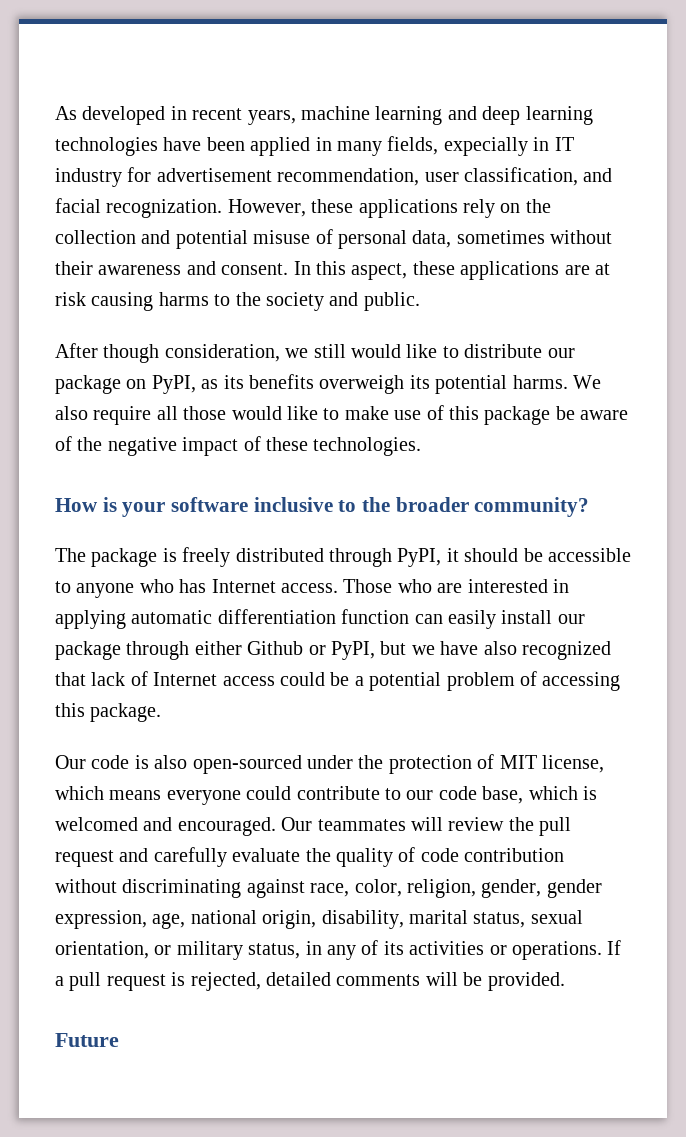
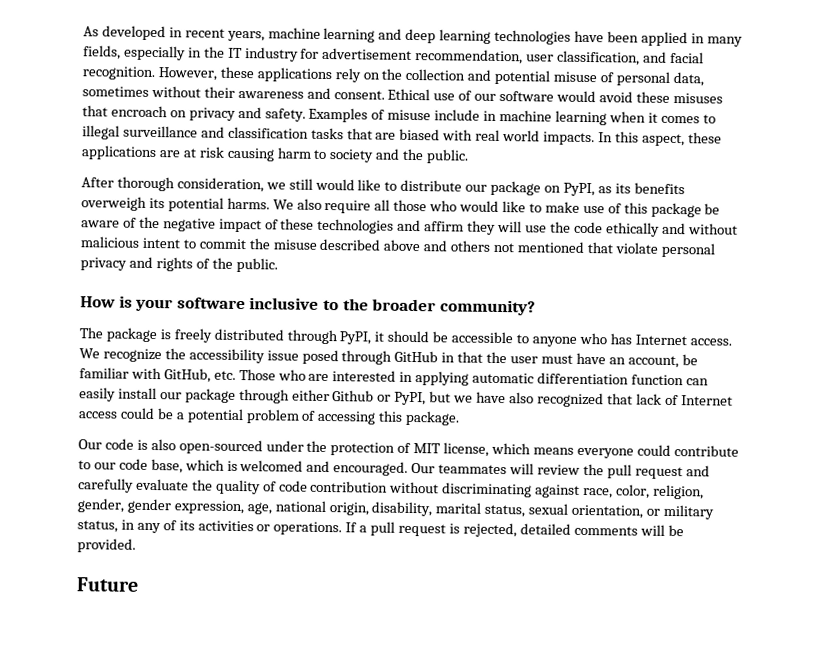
- As developed in recent years, machine learning and deep learning technologies have been applied in many fields, expecially in IT industry for advertisement recommendation, user classification, and facial recognization.
+ As developed in recent years, machine learning and deep learning technologies have been applied in many fields, especially in the IT industry for advertisement recommendation, user classification, and facial recognition.
+ Ethical use of our software would avoid these misuses that encroach on privacy and safety. Examples of misuse include in machine learning when it comes to illegal surveillance and classification tasks that are biased with real world impacts.
- In this aspect, these applications are at risk causing harms to the society and public.
+ In this aspect, these applications are at risk causing harm to society and the public.
- After though consideration, we still would like to distribute our package on PyPI, as its benefits overweigh its potential harms.
+ After thorough consideration, we still would like to distribute our package on PyPI, as its benefits overweigh its potential harms.
- We also require all those would like to make use of this package be aware of the negative impact of these technologies.
+ We also require all those who would like to make use of this package be aware of the negative impact of these technologies and affirm they will use the code ethically and without malicious intent to commit the misuse described above and others not mentioned that violate personal privacy and rights of the public.
- Those who are interested in applying automatic differentiation function can easily install our package through either Github or PyPI, but we have also recognized that lack of Internet access could be a potential problem of accessing this package.
+ We recognize the accessibility issue posed through GitHub in that the user must have an account, be familiar with GitHub, etc. Those who are interested in applying automatic differentiation function can easily install our package through either Github or PyPI, but we have also recognized that lack of Internet access could be a potential problem of accessing this package.

